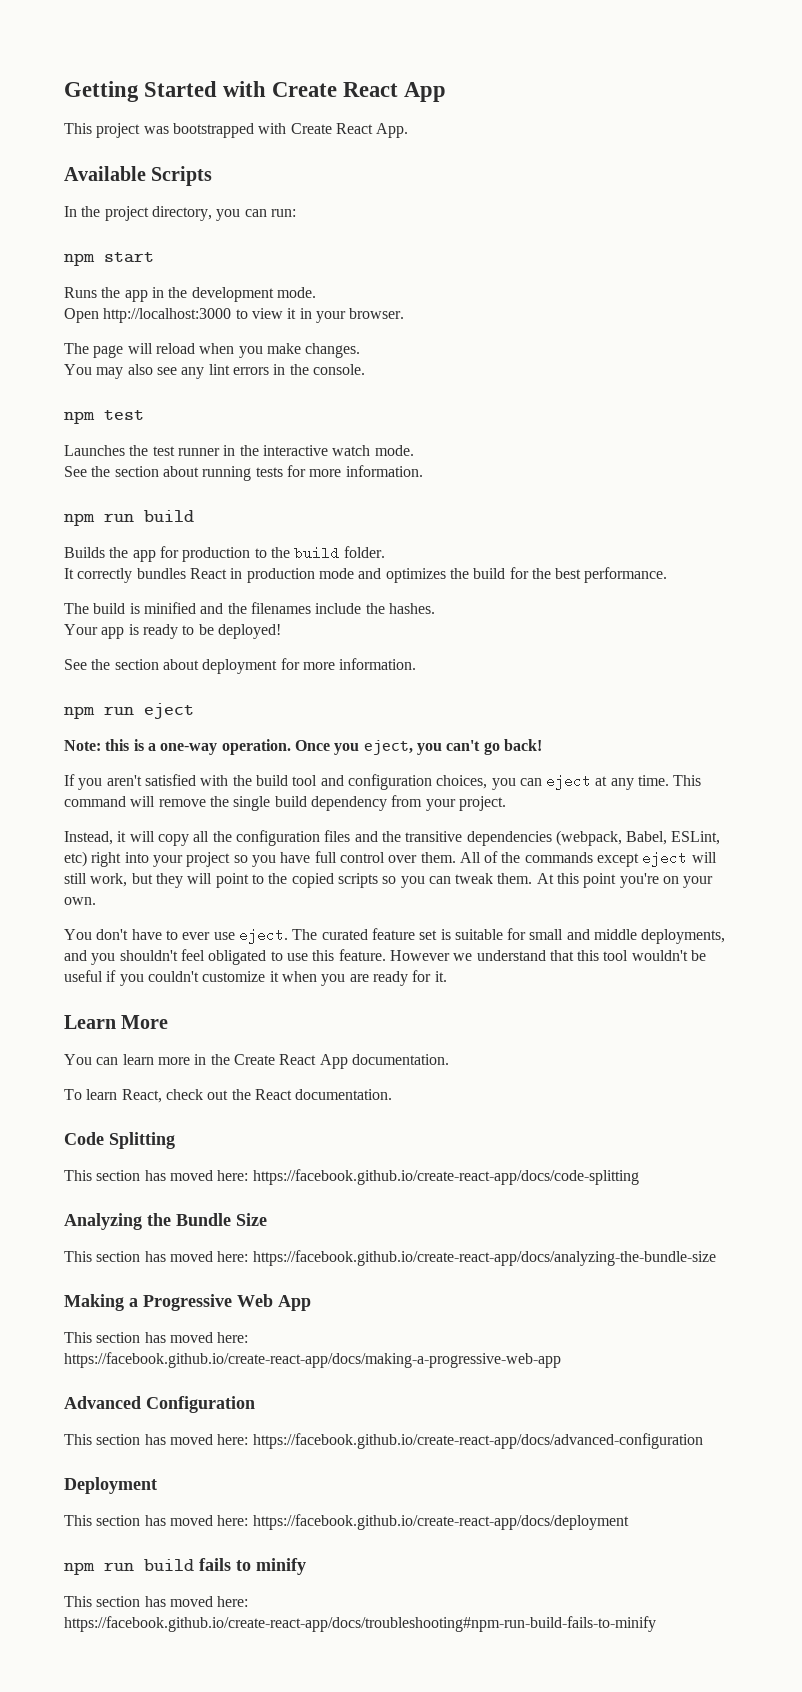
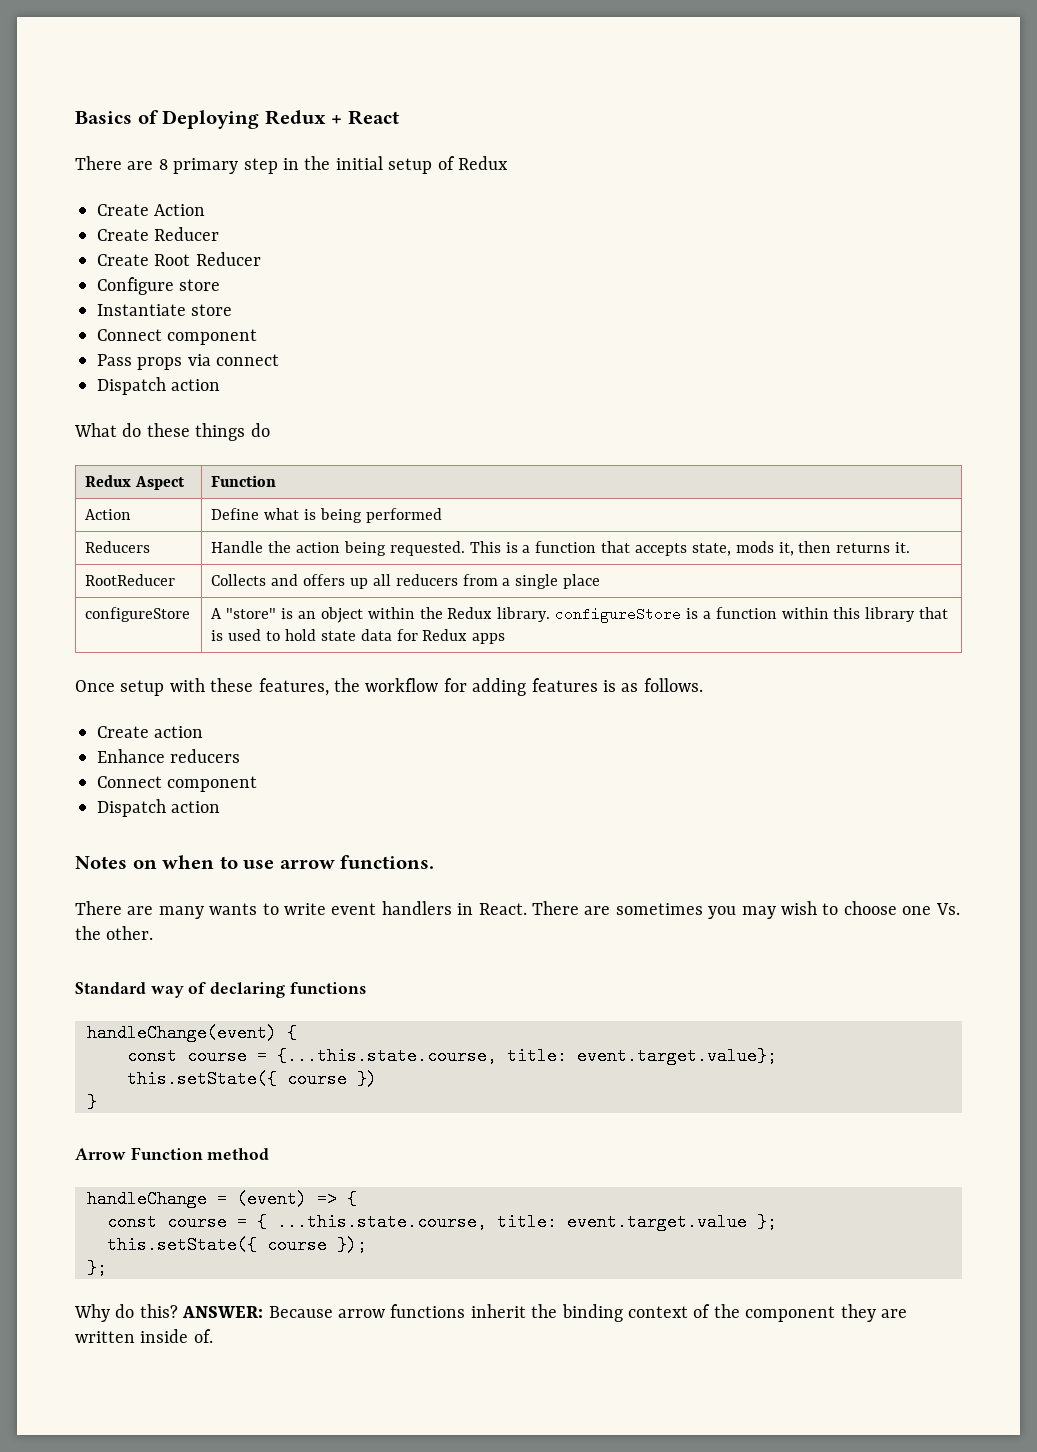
- Getting Started with Create React App
- This project was bootstrapped with Create React App.
- Available Scripts
- In the project directory, you can run:
- npm start
- Runs the app in the development mode.
- Open http://localhost:3000 to view it in your browser.
- The page will reload when you make changes.
- You may also see any lint errors in the console.
- npm test
- Launches the test runner in the interactive watch mode.
- See the section about running tests for more information.
- npm run build
- Builds the app for production to the build folder.
- It correctly bundles React in production mode and optimizes the build for the best performance.
- The build is minified and the filenames include the hashes.
- Your app is ready to be deployed!
- See the section about deployment for more information.
- npm run eject
- Note: this is a one-way operation. Once you eject, you can't go back!
- If you aren't satisfied with the build tool and configuration choices, you can eject at any time. This command will remove the single build dependency from your project.
- Instead, it will copy all the configuration files and the transitive dependencies (webpack, Babel, ESLint, etc) right into your project so you have full control over them. All of the commands except eject will still work, but they will point to the copied scripts so you can tweak them. At this point you're on your own.
- You don't have to ever use eject. The curated feature set is suitable for small and middle deployments, and you shouldn't feel obligated to use this feature. However we understand that this tool wouldn't be useful if you couldn't customize it when you are ready for it.
- Learn More
- You can learn more in the Create React App documentation.
- To learn React, check out the React documentation.
- Code Splitting
- This section has moved here: https://facebook.github.io/create-react-app/docs/code-splitting
- Analyzing the Bundle Size
- This section has moved here: https://facebook.github.io/create-react-app/docs/analyzing-the-bundle-size
- Making a Progressive Web App
- This section has moved here: https://facebook.github.io/create-react-app/docs/making-a-progressive-web-app
- Advanced Configuration
- This section has moved here: https://facebook.github.io/create-react-app/docs/advanced-configuration
- Deployment
- This section has moved here: https://facebook.github.io/create-react-app/docs/deployment
- npm run build fails to minify
- This section has moved here: https://facebook.github.io/create-react-app/docs/troubleshooting#npm-run-build-fails-to-minify
+ Basics of Deploying Redux + React
+ There are 8 primary step in the initial setup of Redux
+ Create Action
+ Create Reducer
+ Create Root Reducer
+ Configure store
+ Instantiate store
+ Connect component
+ Pass props via connect
+ Dispatch action
+ What do these things do
+ Redux Aspect | Function
+ Action | Define what is being performed
+ Reducers | Handle the action being requested. This is a function that accepts state, mods it, then returns it.
+ RootReducer | Collects and offers up all reducers from a single place
+ configureStore | A "store" is an object within the Redux library. configureStore is a function within this library that is used to hold state data for Redux apps
+ Once setup with these features, the workflow for adding features is as follows.
+ Create action
+ Enhance reducers
+ Connect component
+ Dispatch action
+ Notes on when to use arrow functions.
+ There are many wants to write event handlers in React. There are sometimes you may wish to choose one Vs. the other.
+ Standard way of declaring functions
+ handleChange(event) {
+ const course = {...this.state.course, title: event.target.value};
+ this.setState({ course })
+ }
+ Arrow Function method
+ handleChange = (event) => {
+ const course = { ...this.state.course, title: event.target.value };
+ this.setState({ course });
+ };
+ Why do this? ANSWER: Because arrow functions inherit the binding context of the component they are written inside of.

